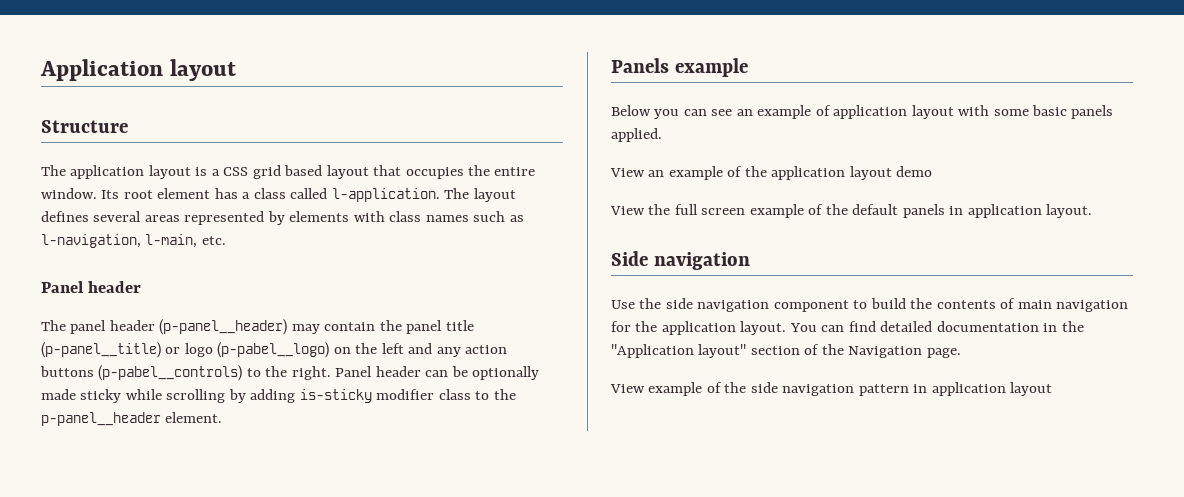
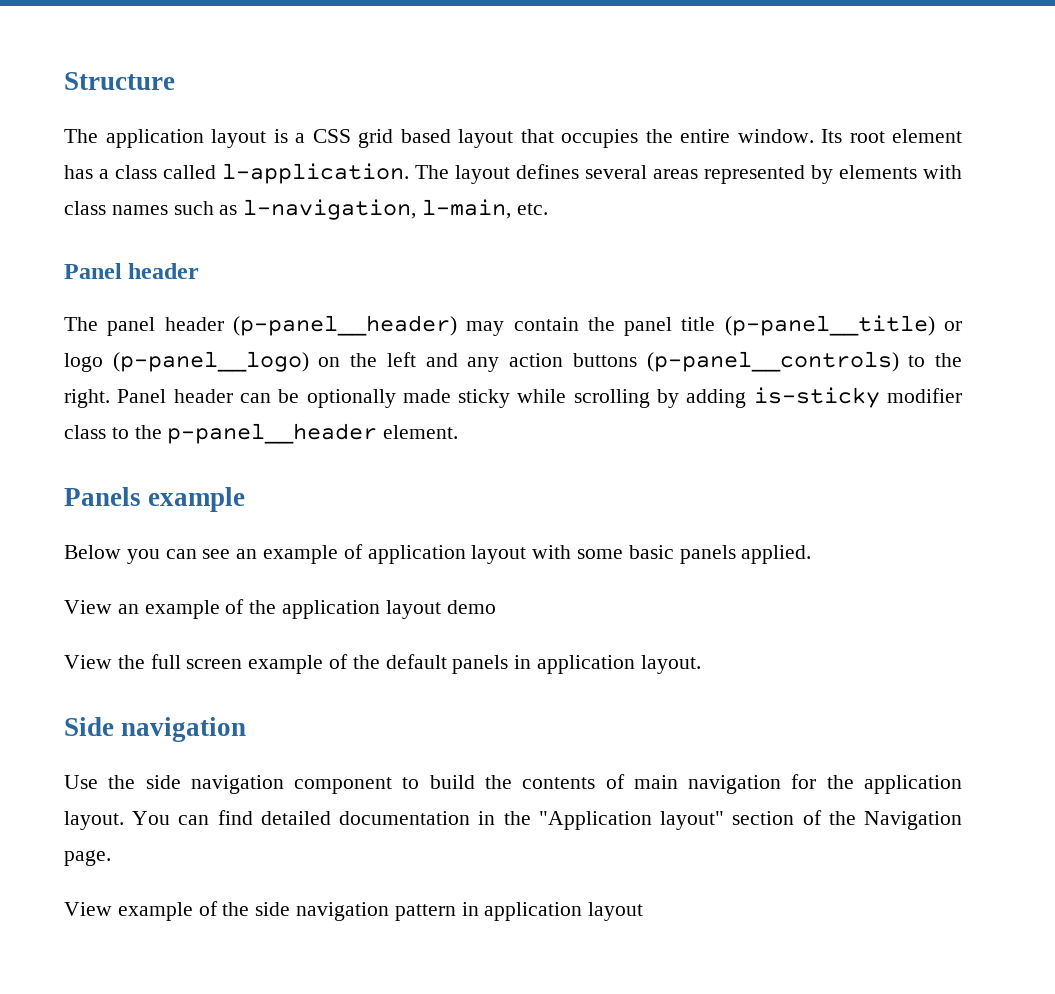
- Application layout
- The panel header (p-panel__header) may contain the panel title (p-panel__title) or logo (p-pabel__logo) on the left and any action buttons (p-pabel__controls) to the right.
+ The panel header (p-panel__header) may contain the panel title (p-panel__title) or logo (p-panel__logo) on the left and any action buttons (p-panel__controls) to the right.

